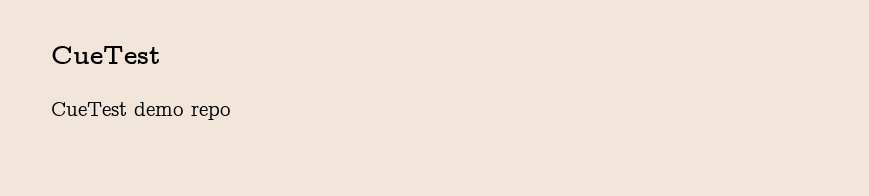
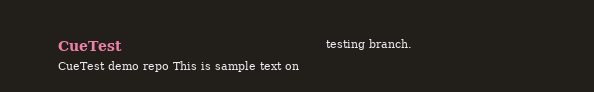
- CueTest demo repo
+ CueTest demo repo This is sample text on testing branch.

